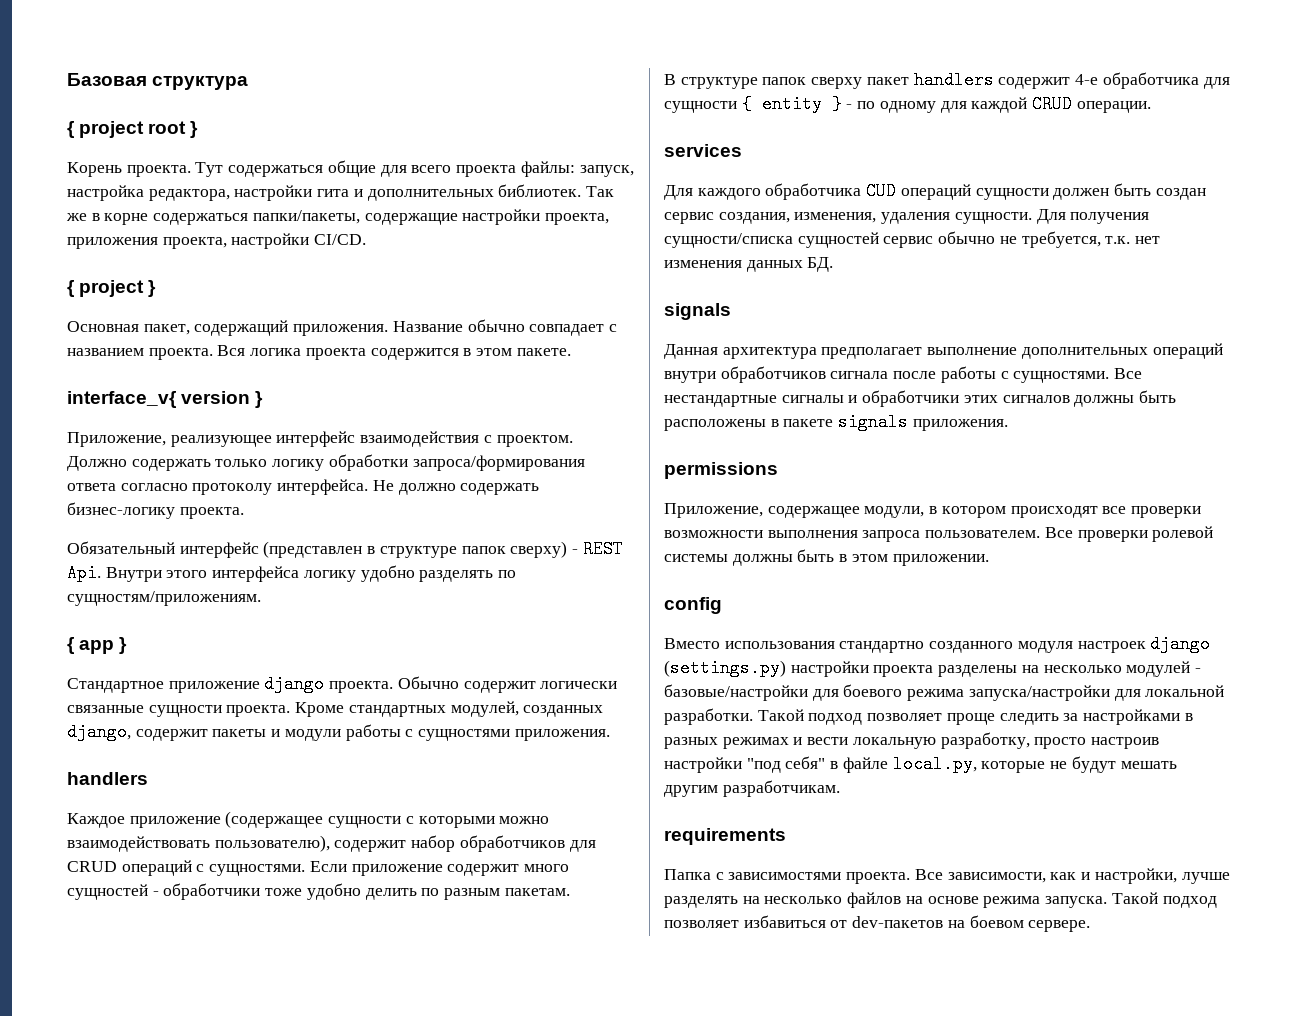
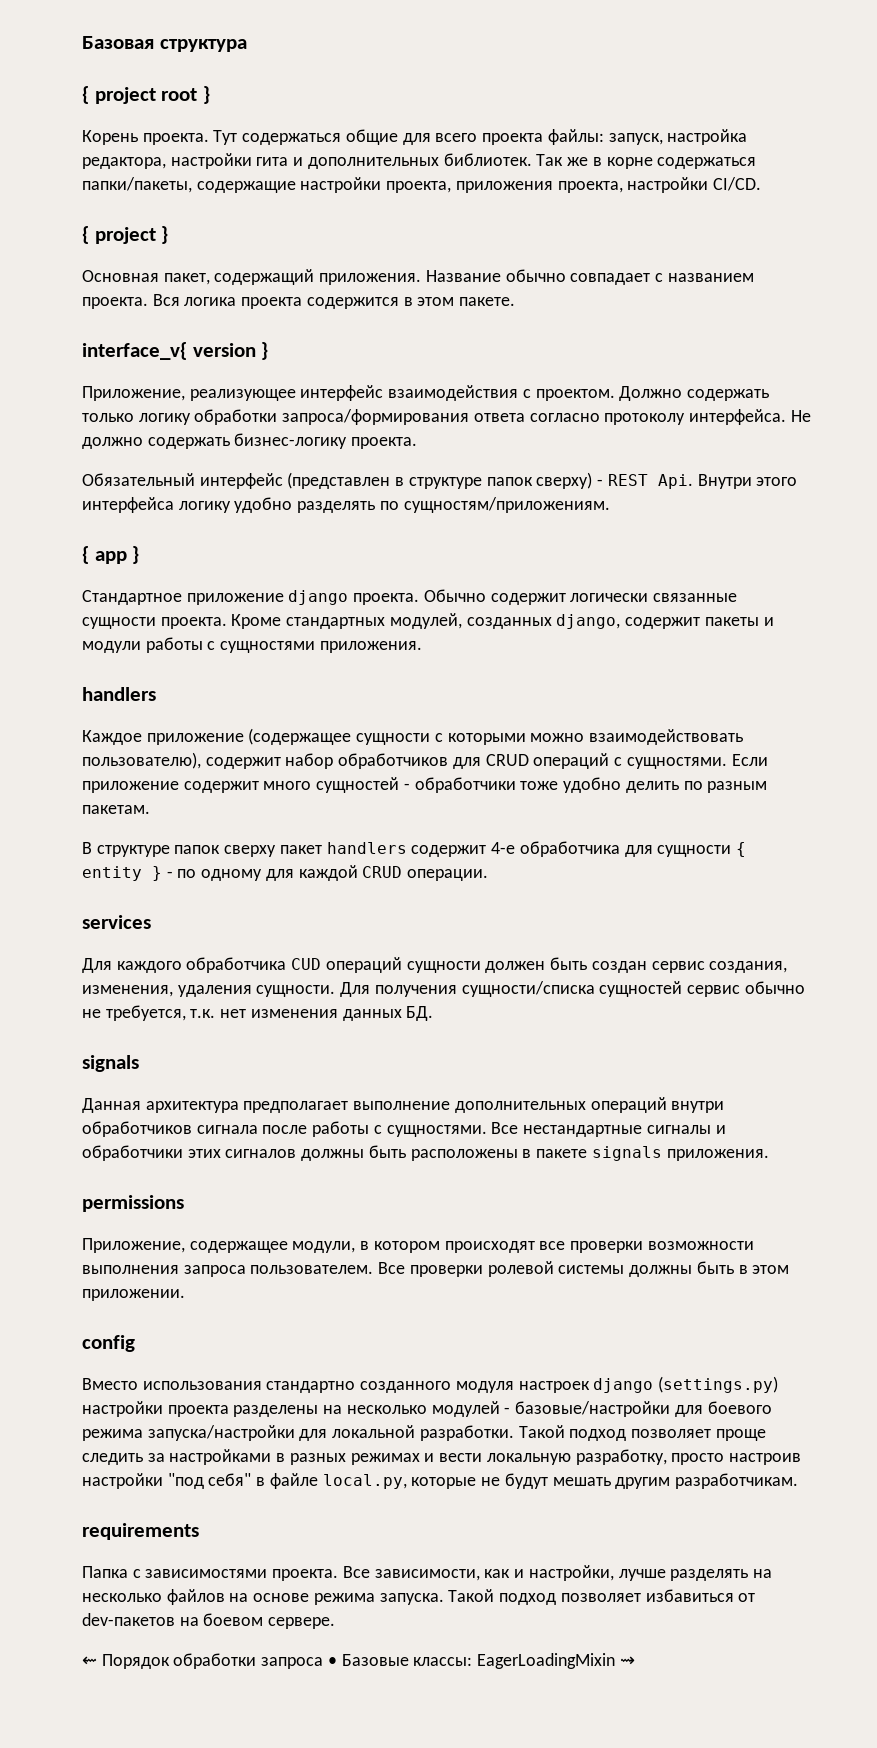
+ ⇜ Порядок обработки запроса • Базовые классы: EagerLoadingMixin ⇝

